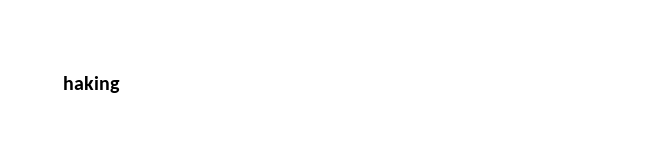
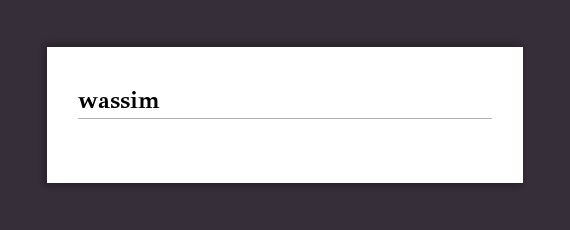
- haking
+ wassim

